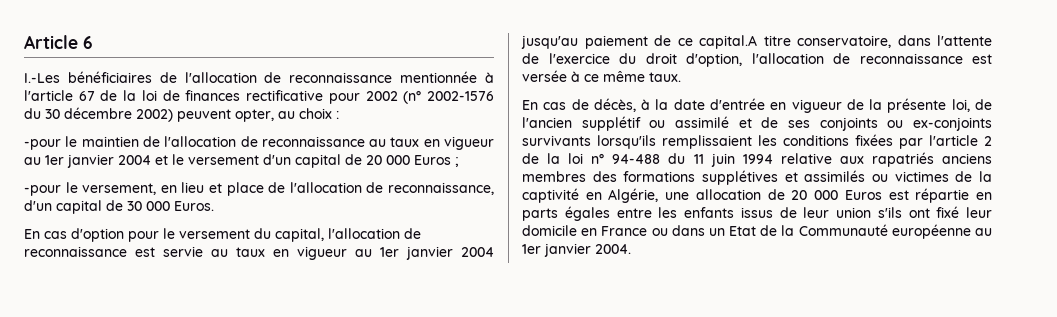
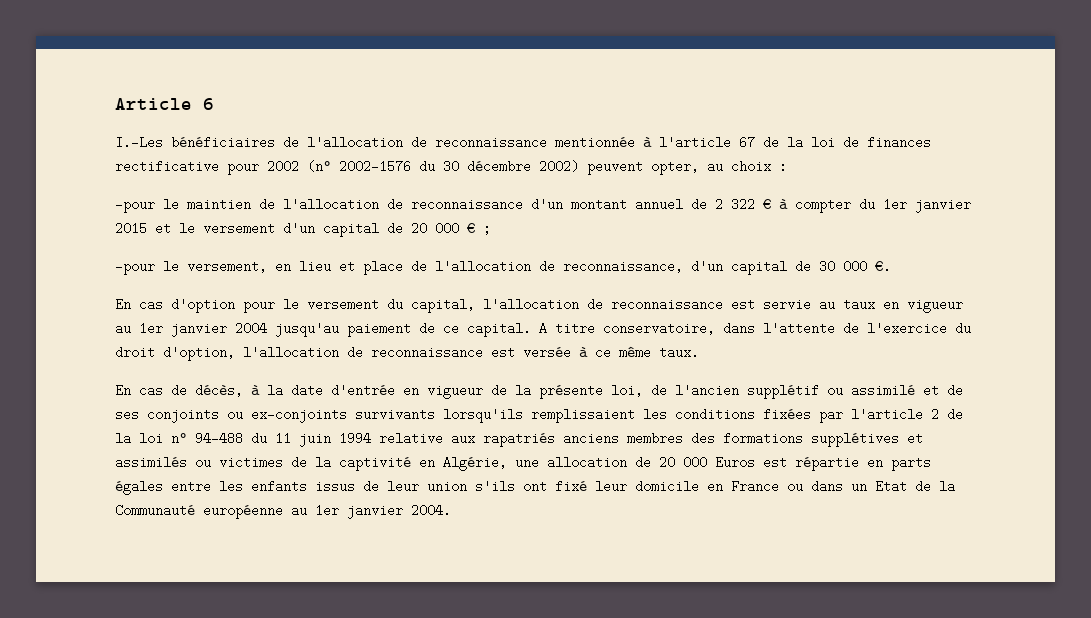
- -pour le maintien de l'allocation de reconnaissance au taux en vigueur au 1er janvier 2004 et le versement d'un capital de 20 000 Euros ;
+ -pour le maintien de l'allocation de reconnaissance d'un montant annuel de 2 322 € à compter du 1er janvier 2015 et le versement d'un capital de 20 000 € ;
- -pour le versement, en lieu et place de l'allocation de reconnaissance, d'un capital de 30 000 Euros.
+ -pour le versement, en lieu et place de l'allocation de reconnaissance, d'un capital de 30 000 €.
- En cas d'option pour le versement du capital, l'allocation de reconnaissance est servie au taux en vigueur au 1er janvier 2004 jusqu'au paiement de ce capital.A titre conservatoire, dans l'attente de l'exercice du droit d'option, l'allocation de reconnaissance est versée à ce même taux.
+ En cas d'option pour le versement du capital, l'allocation de reconnaissance est servie au taux en vigueur au 1er janvier 2004 jusqu'au paiement de ce capital. A titre conservatoire, dans l'attente de l'exercice du droit d'option, l'allocation de reconnaissance est versée à ce même taux.

